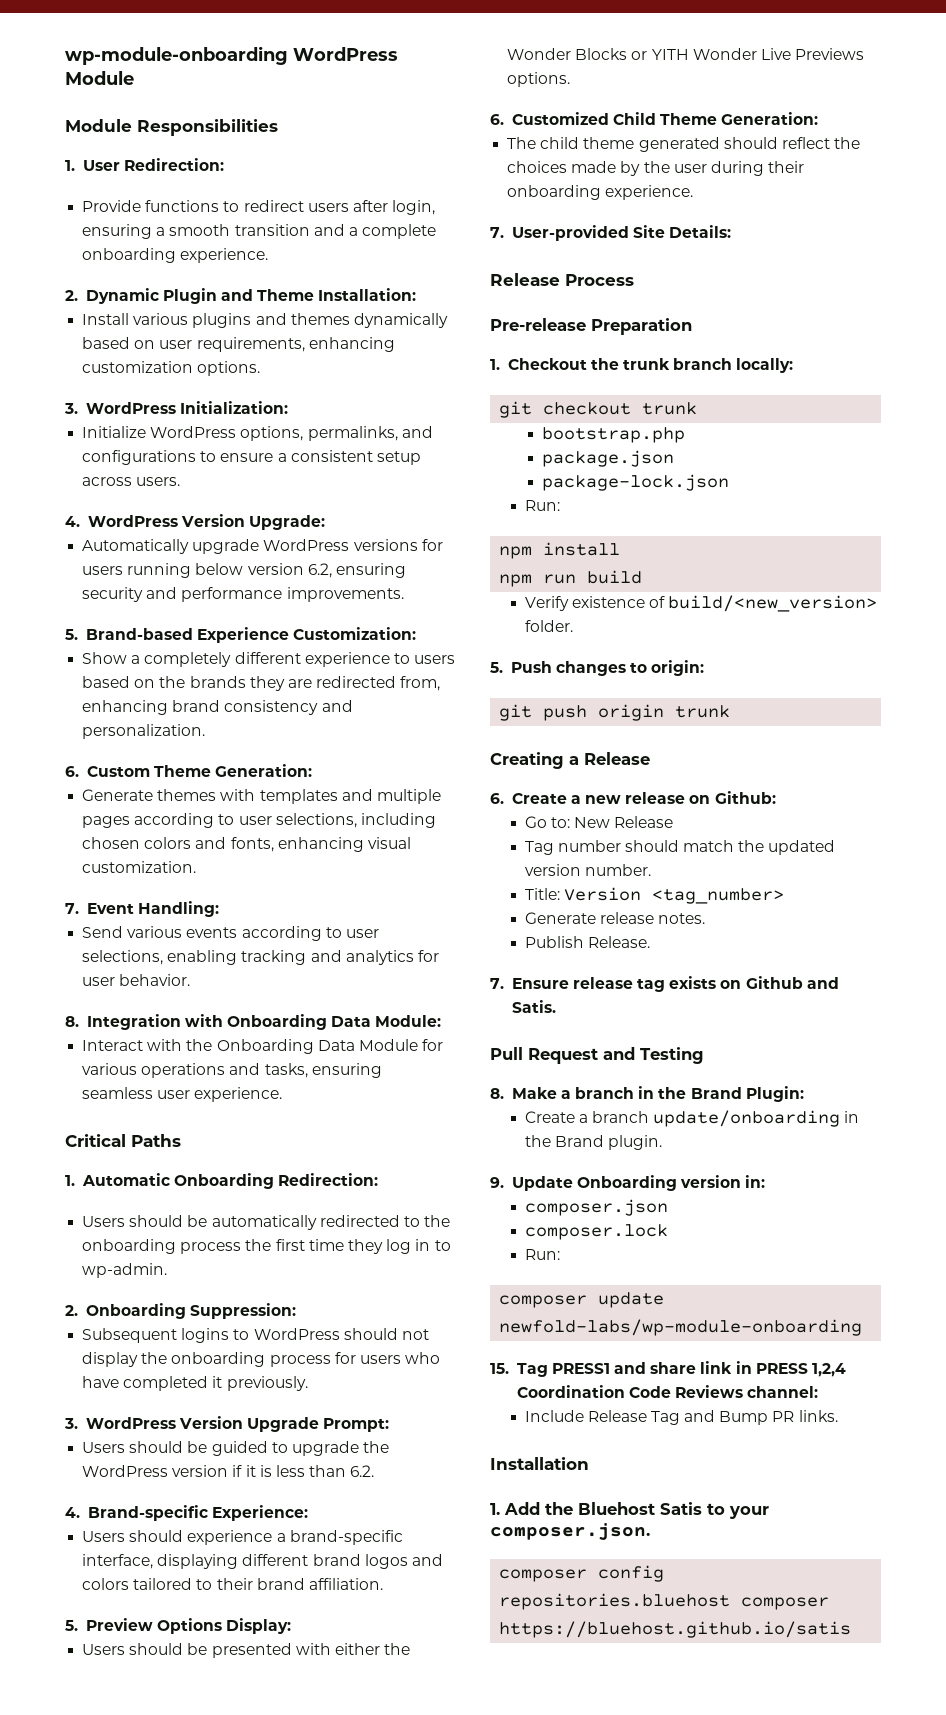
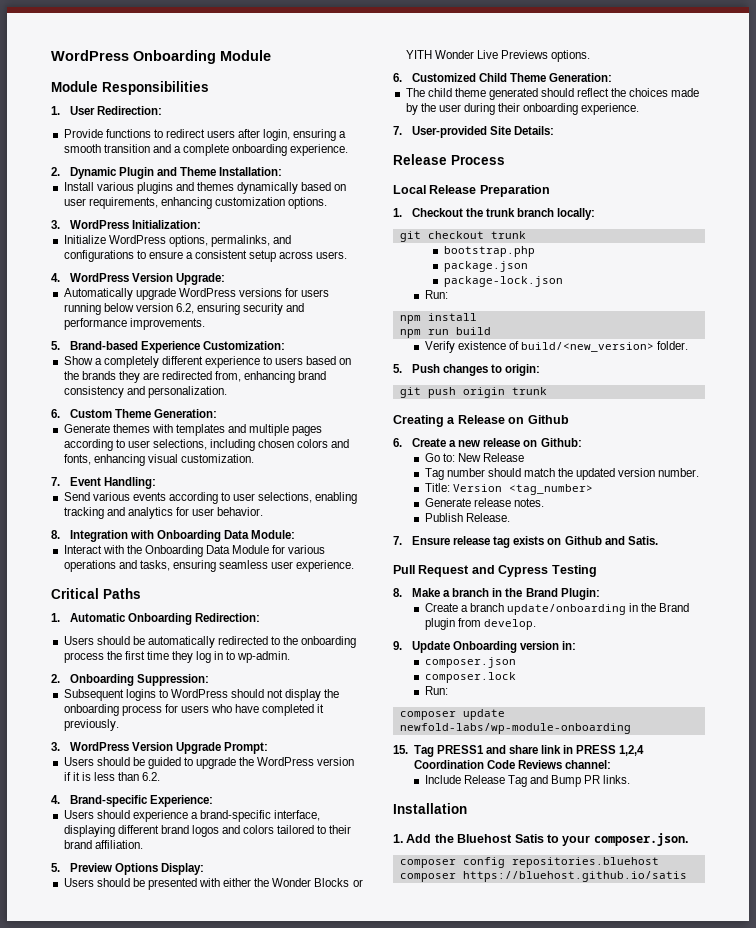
- wp-module-onboarding WordPress Module
+ WordPress Onboarding Module
- Pre-release Preparation
+ Local Release Preparation
- Creating a Release
+ Creating a Release on Github
- Pull Request and Testing
+ Pull Request and Cypress Testing
- Create a branch update/onboarding in the Brand plugin.
+ Create a branch update/onboarding in the Brand plugin from develop.

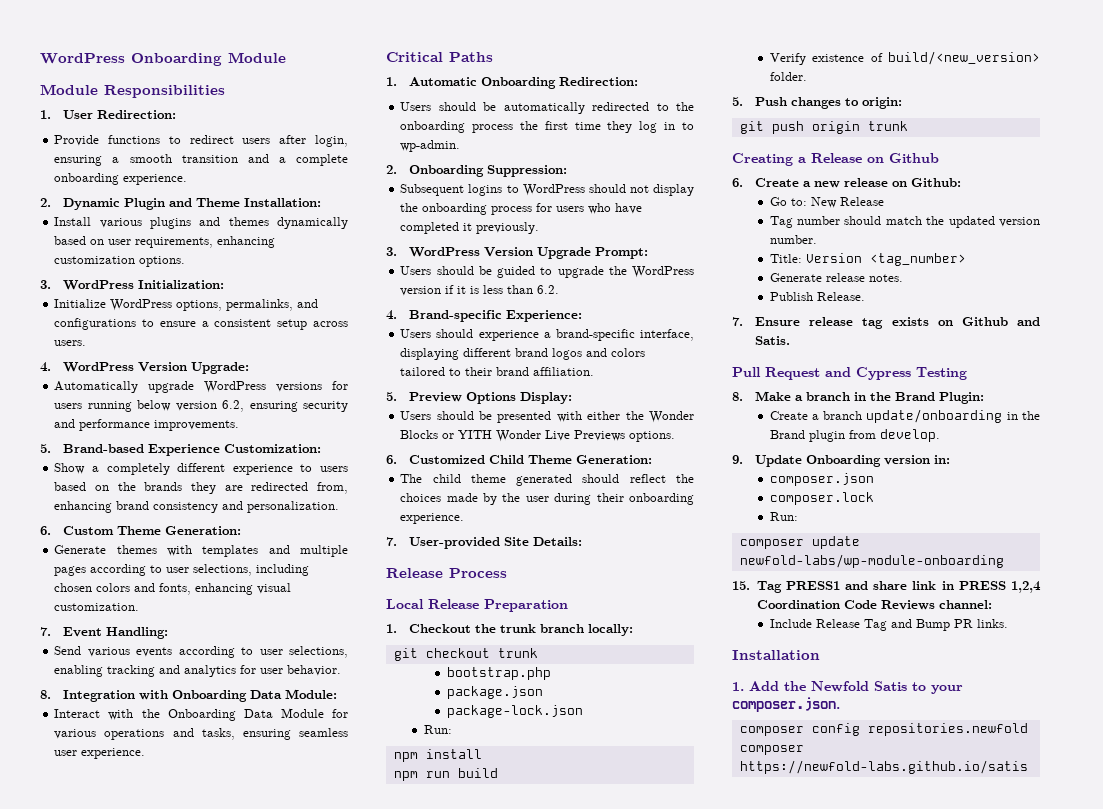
- 1. Add the Bluehost Satis to your composer.json.
+ 1. Add the Newfold Satis to your composer.json.
- composer config repositories.bluehost composer https://bluehost.github.io/satis
+ composer config repositories.newfold composer https://newfold-labs.github.io/satis

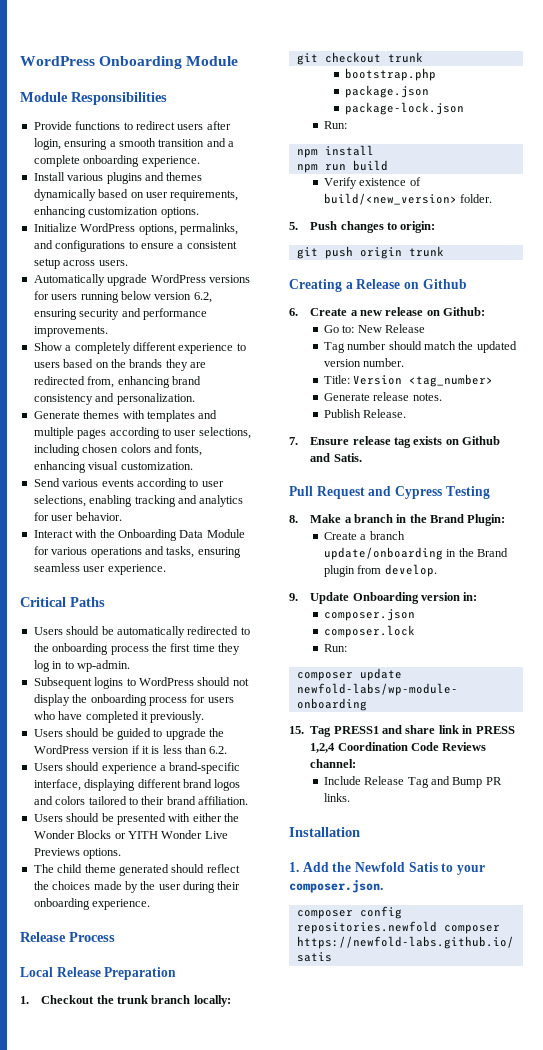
- 1. User Redirection:
- 2. Dynamic Plugin and Theme Installation:
- 3. WordPress Initialization:
- 4. WordPress Version Upgrade:
- 5. Brand-based Experience Customization:
- 6. Custom Theme Generation:
- 7. Event Handling:
- 8. Integration with Onboarding Data Module:
- 1. Automatic Onboarding Redirection:
- 2. Onboarding Suppression:
- 3. WordPress Version Upgrade Prompt:
- 4. Brand-specific Experience:
- 5. Preview Options Display:
- 6. Customized Child Theme Generation:
- 7. User-provided Site Details:

